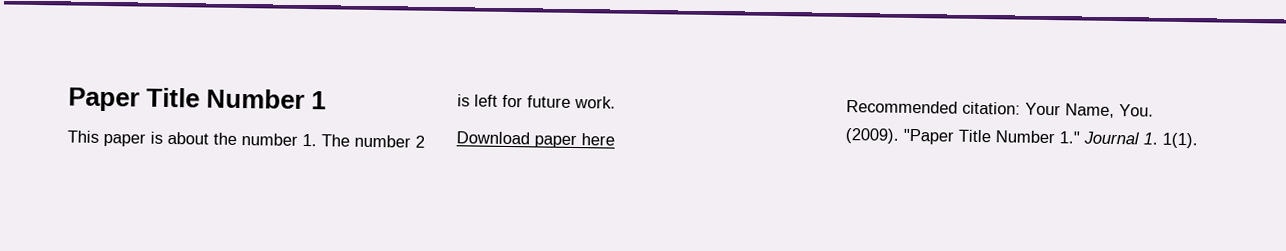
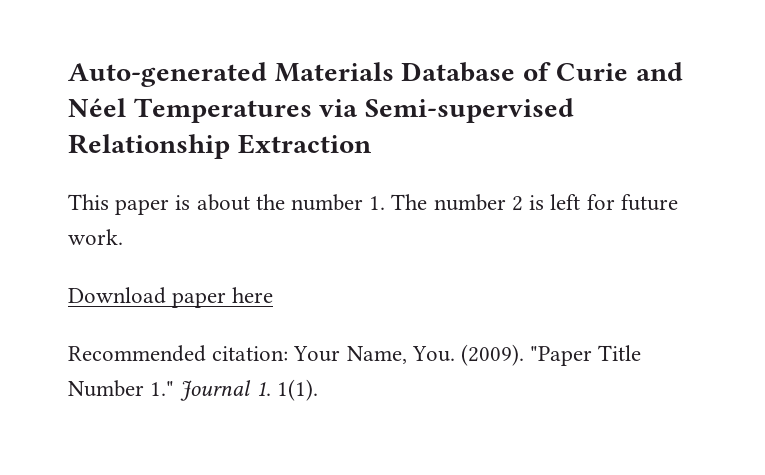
- Paper Title Number 1
+ Auto-generated Materials Database of Curie and Néel Temperatures via Semi-supervised Relationship Extraction

